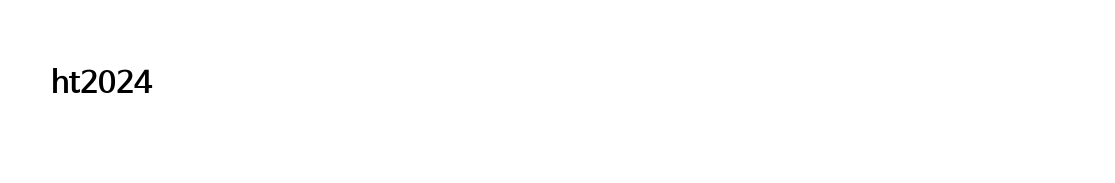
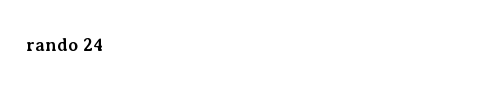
- ht2024
+ rando 24

